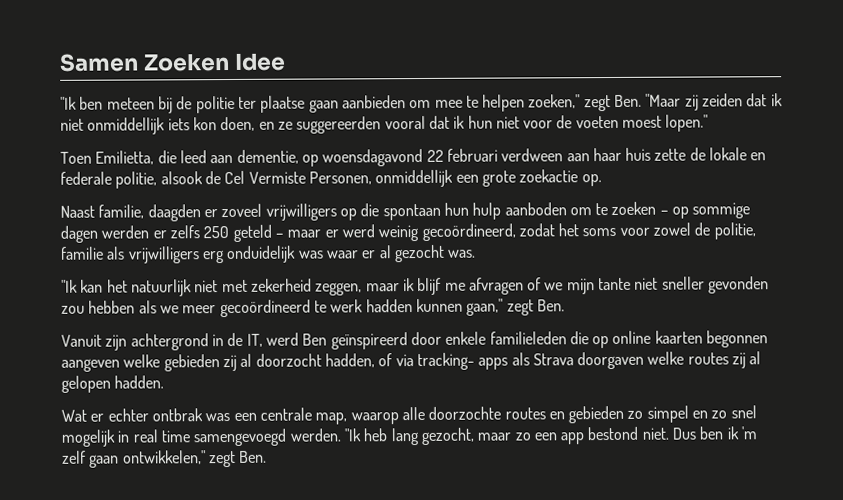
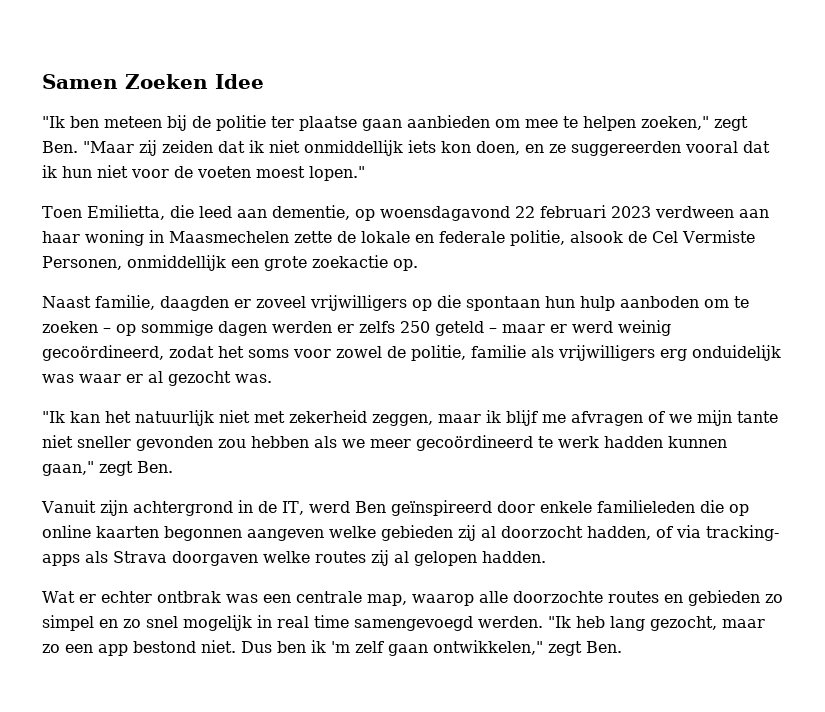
- Toen Emilietta, die leed aan dementie, op woensdagavond 22 februari verdween aan haar huis zette de lokale en federale politie, alsook de Cel Vermiste Personen, onmiddellijk een grote zoekactie op.
+ Toen Emilietta, die leed aan dementie, op woensdagavond 22 februari 2023 verdween aan haar woning in Maasmechelen zette de lokale en federale politie, alsook de Cel Vermiste Personen, onmiddellijk een grote zoekactie op.

